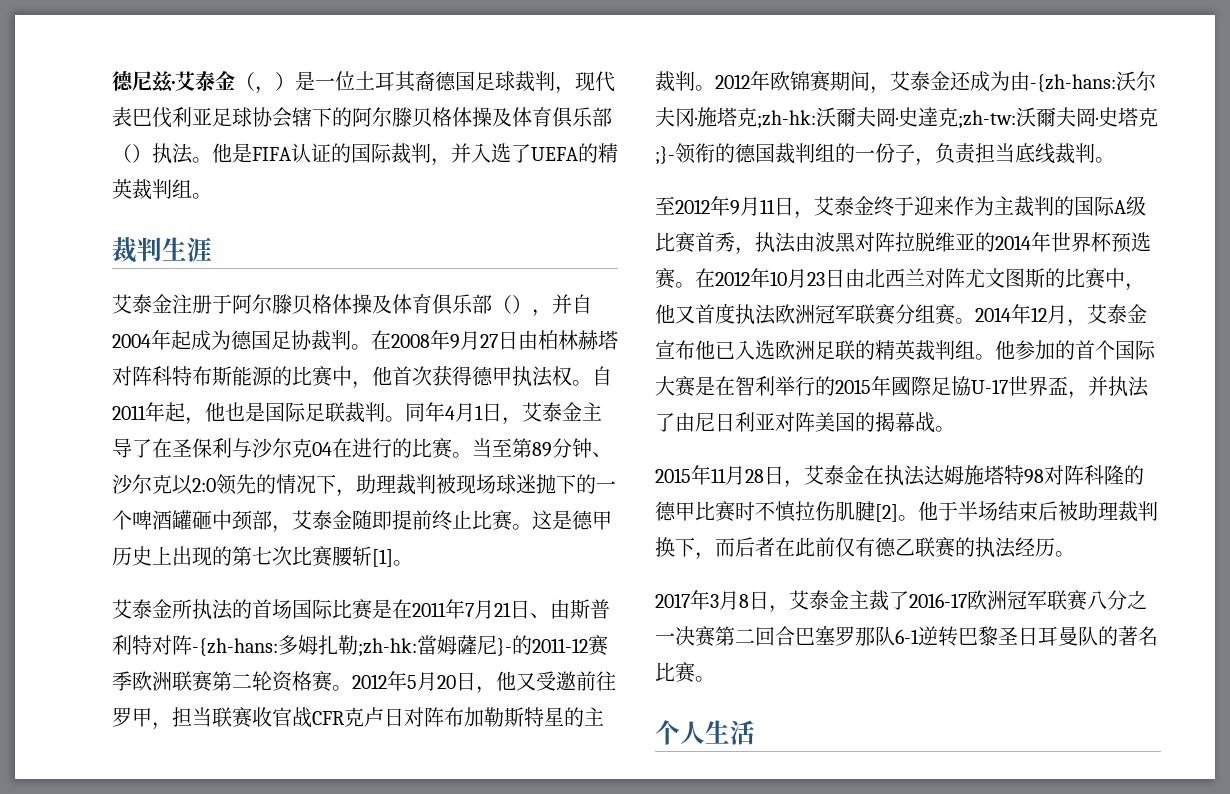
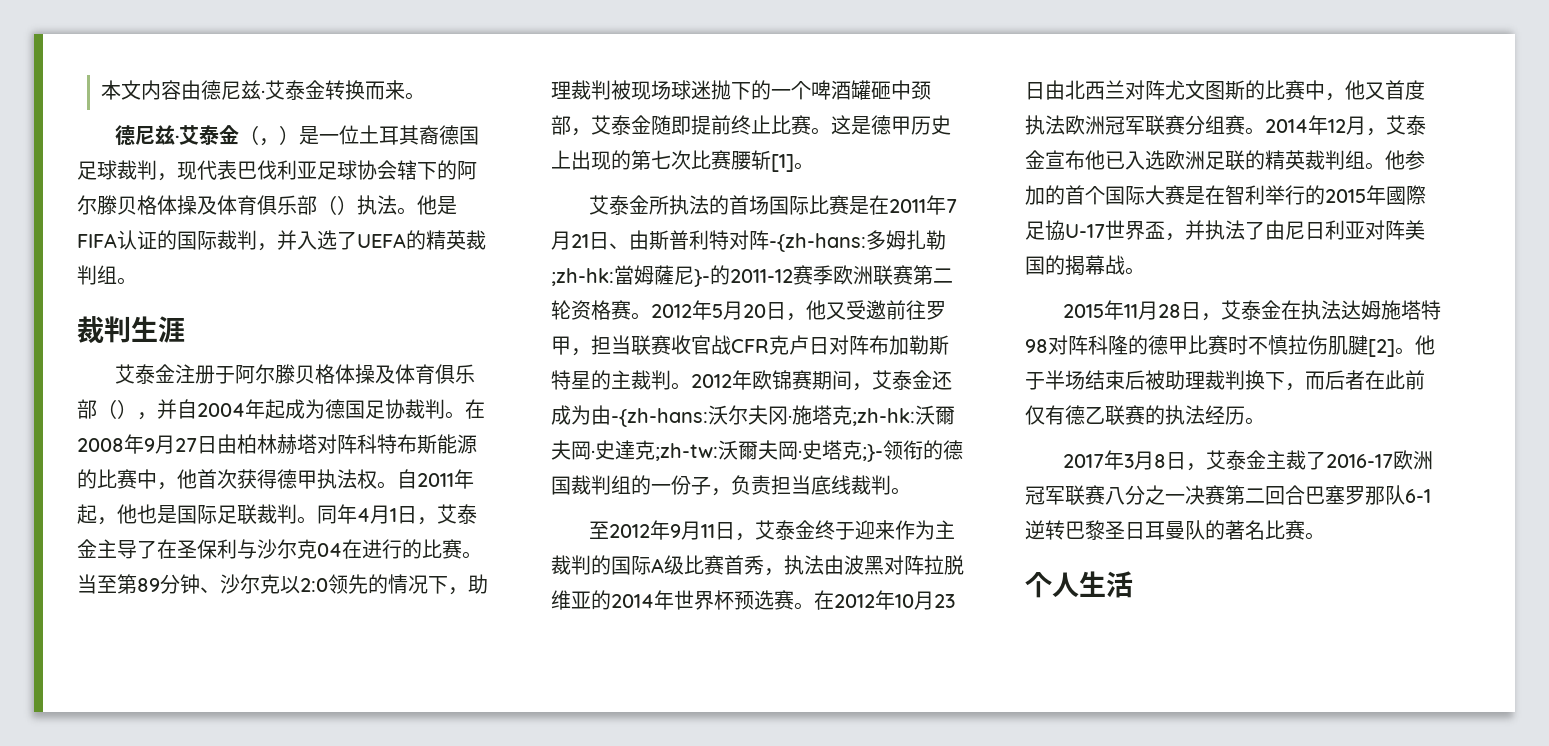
+ 本文内容由德尼兹·艾泰金转换而来。

